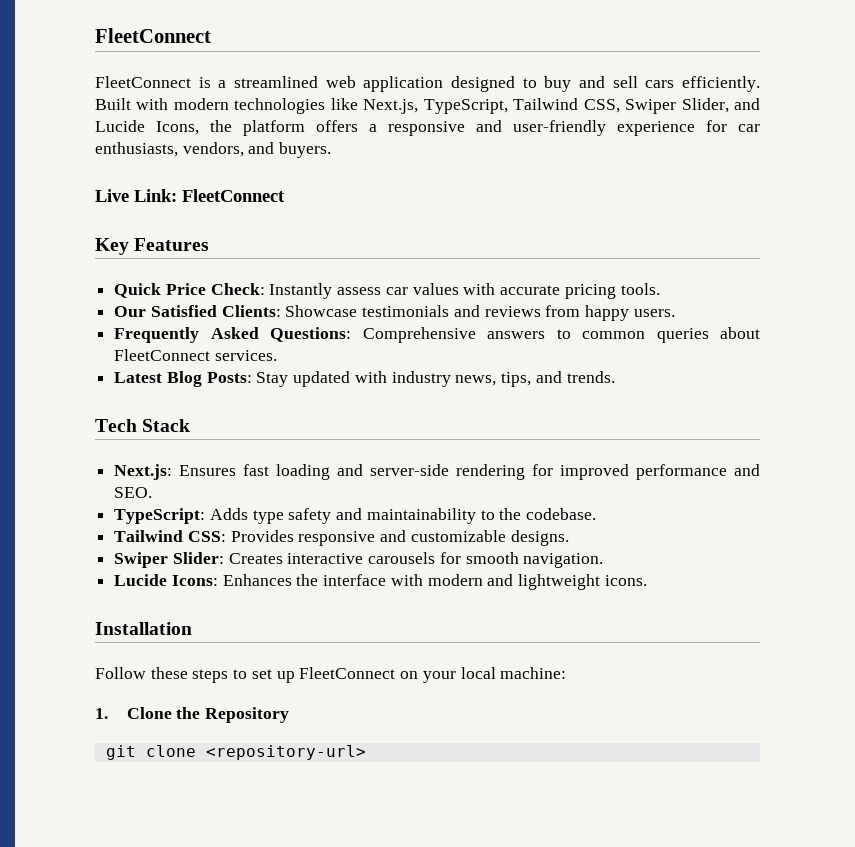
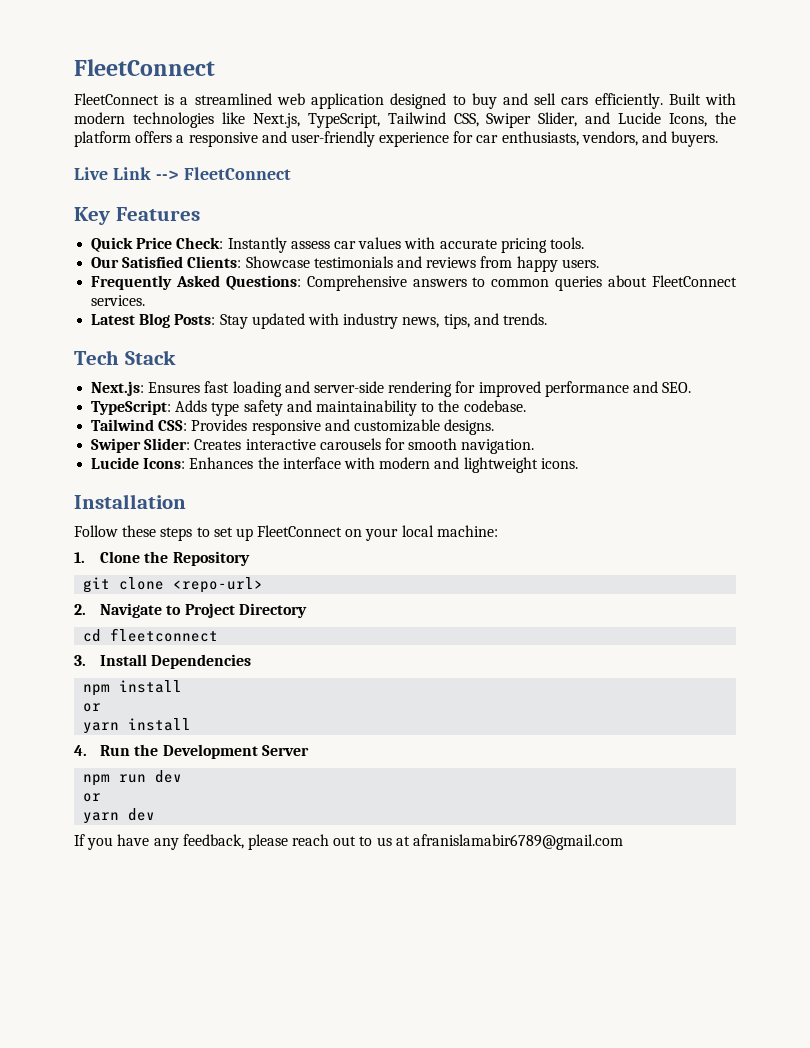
- Live Link: FleetConnect
+ Live Link --> FleetConnect
- git clone <repository-url>
+ git clone <repo-url>
+ 2. Navigate to Project Directory
+ cd fleetconnect
+ 3. Install Dependencies
+ npm install
+ or
+ yarn install
+ 4. Run the Development Server
+ npm run dev
+ or
+ yarn dev
+ If you have any feedback, please reach out to us at afranislamabir6789@gmail.com

